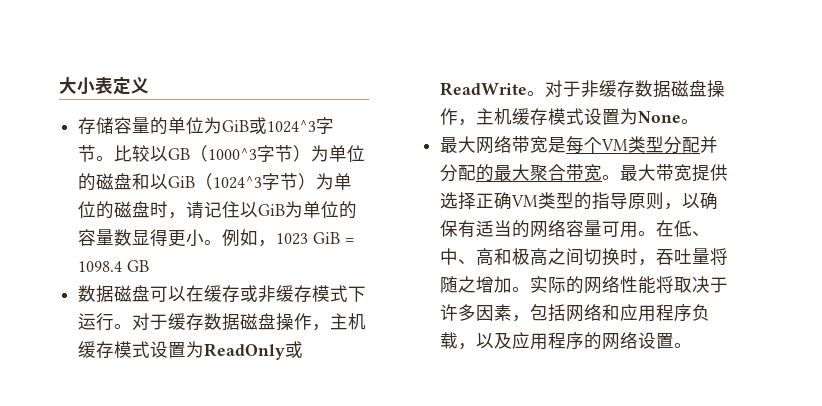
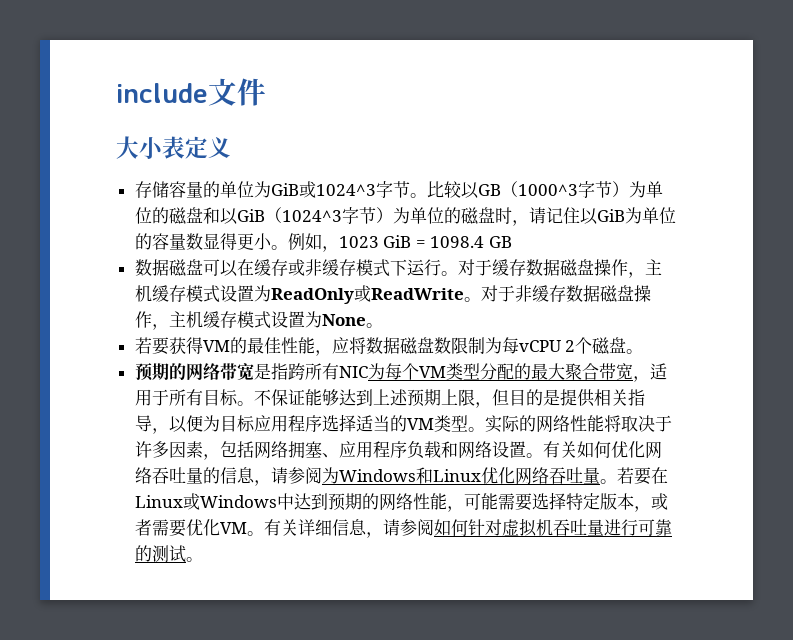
+ include文件
- 最大网络带宽是每个VM类型分配并分配的最大聚合带宽。最大带宽提供选择正确VM类型的指导原则，以确保有适当的网络容量可用。在低、中、高和极高之间切换时，吞吐量将随之增加。
+ 若要获得VM的最佳性能，应将数据磁盘数限制为每vCPU 2个磁盘。
+ 预期的网络带宽是指跨所有NIC为每个VM类型分配的最大聚合带宽，适用于所有目标。不保证能够达到上述预期上限，但目的是提供相关指导，以便为目标应用程序选择适当的VM类型。
- 实际的网络性能将取决于许多因素，包括网络和应用程序负载，以及应用程序的网络设置。
+ 实际的网络性能将取决于许多因素，包括网络拥塞、应用程序负载和网络设置。有关如何优化网络吞吐量的信息，请参阅为Windows和Linux优化网络吞吐量。若要在Linux或Windows中达到预期的网络性能，可能需要选择特定版本，或者需要优化VM。有关详细信息，请参阅如何针对虚拟机吞吐量进行可靠的测试。

